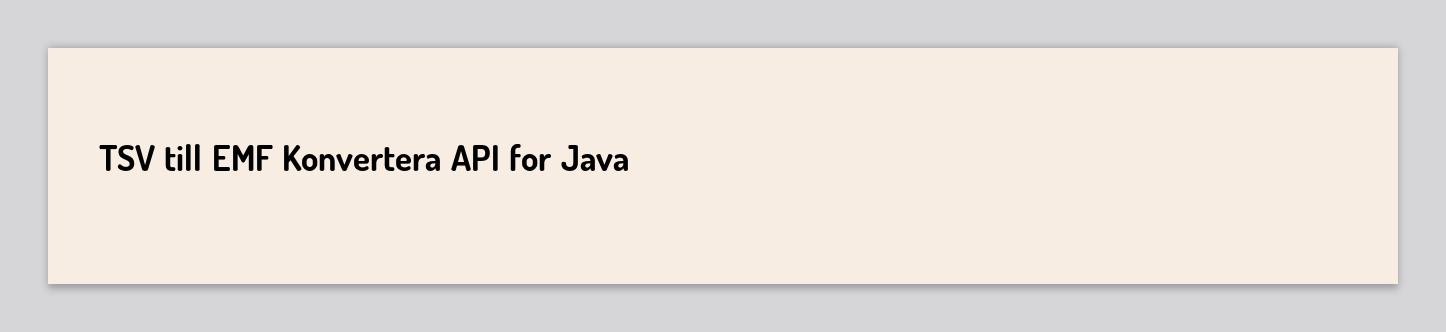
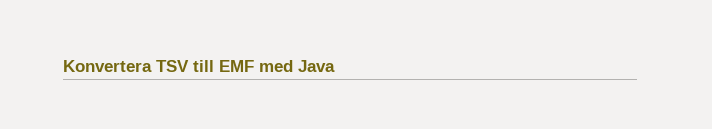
- TSV till EMF Konvertera API for Java
+ Konvertera TSV till EMF med Java

